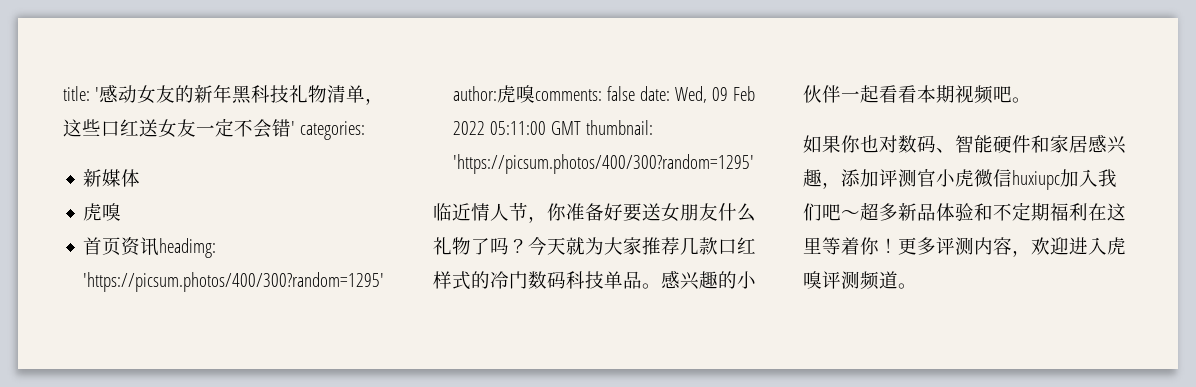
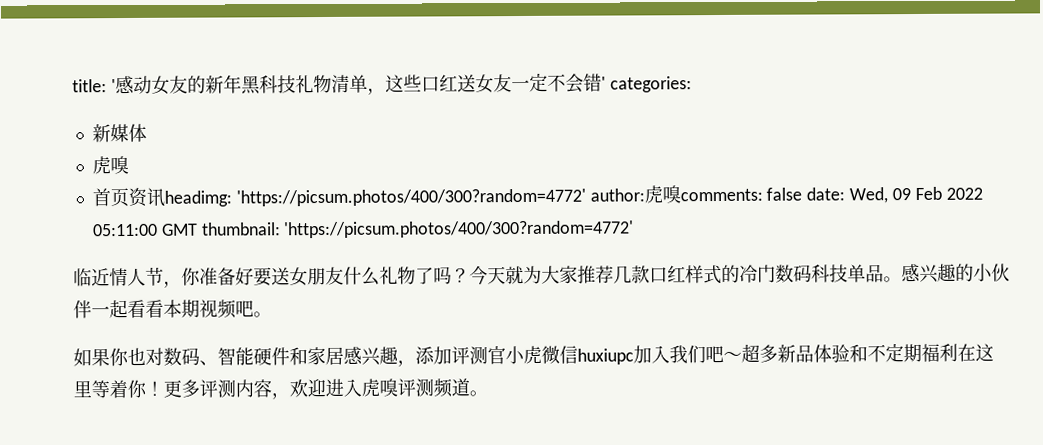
- 首页资讯headimg: 'https://picsum.photos/400/300?random=1295' author:虎嗅comments: false date: Wed, 09 Feb 2022 05:11:00 GMT thumbnail: 'https://picsum.photos/400/300?random=1295'
+ 首页资讯headimg: 'https://picsum.photos/400/300?random=4772' author:虎嗅comments: false date: Wed, 09 Feb 2022 05:11:00 GMT thumbnail: 'https://picsum.photos/400/300?random=4772'

